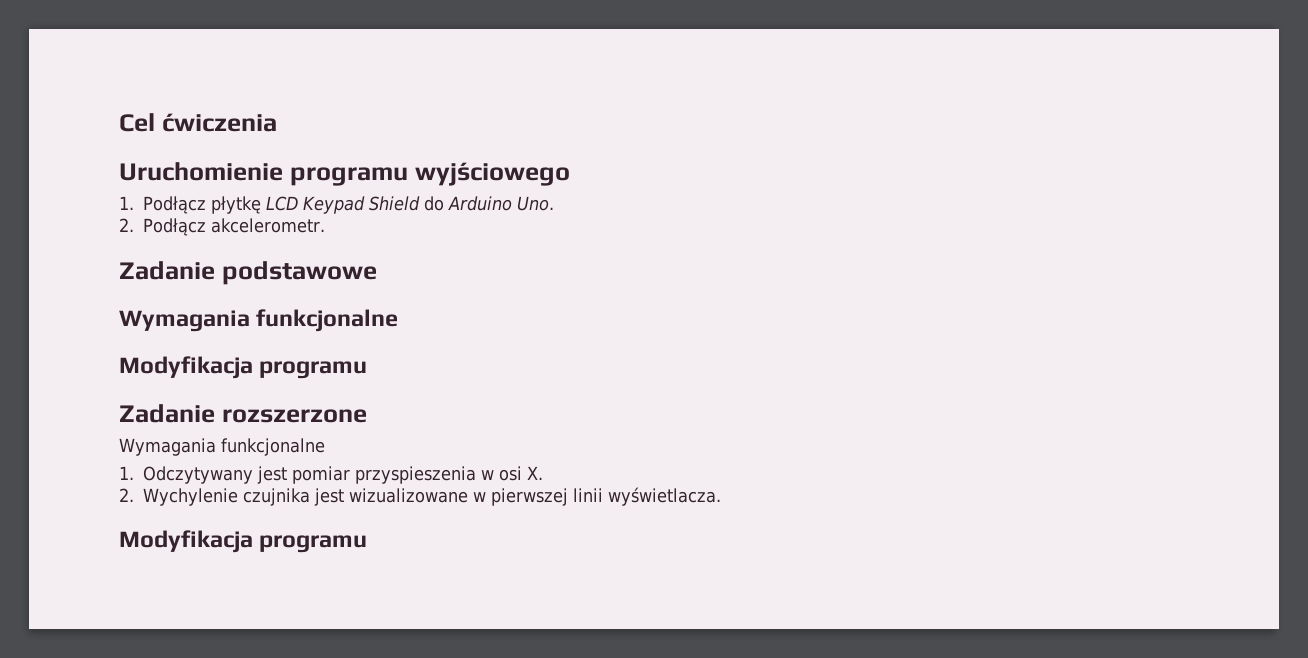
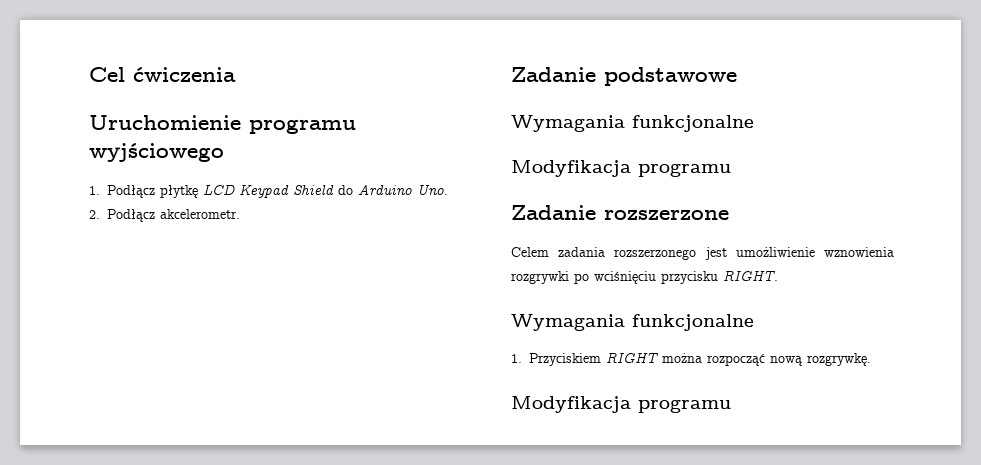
  Zadanie rozszerzone
+ Celem zadania rozszerzonego jest umożliwienie wznowienia rozgrywki po wciśnięciu przycisku RIGHT.
  Wymagania funkcjonalne
- 1. Odczytywany jest pomiar przyspieszenia w osi X.
- 2. Wychylenie czujnika jest wizualizowane w pierwszej linii wyświetlacza.
+ 1. Przyciskiem RIGHT można rozpocząć nową rozgrywkę.

